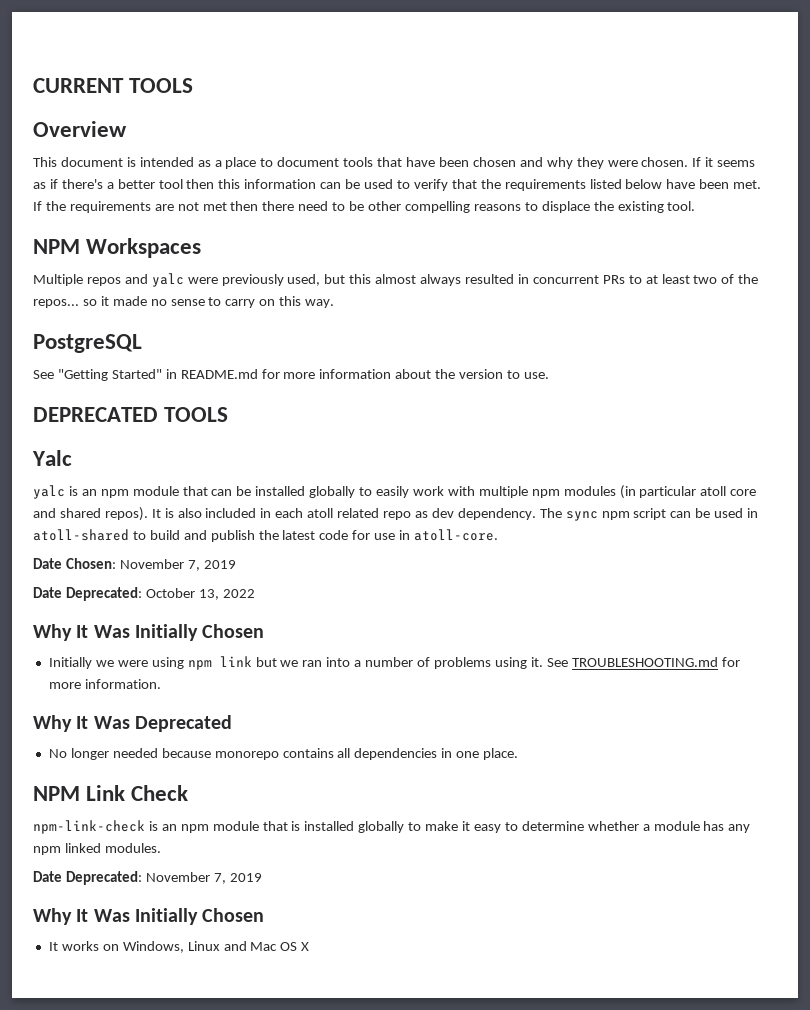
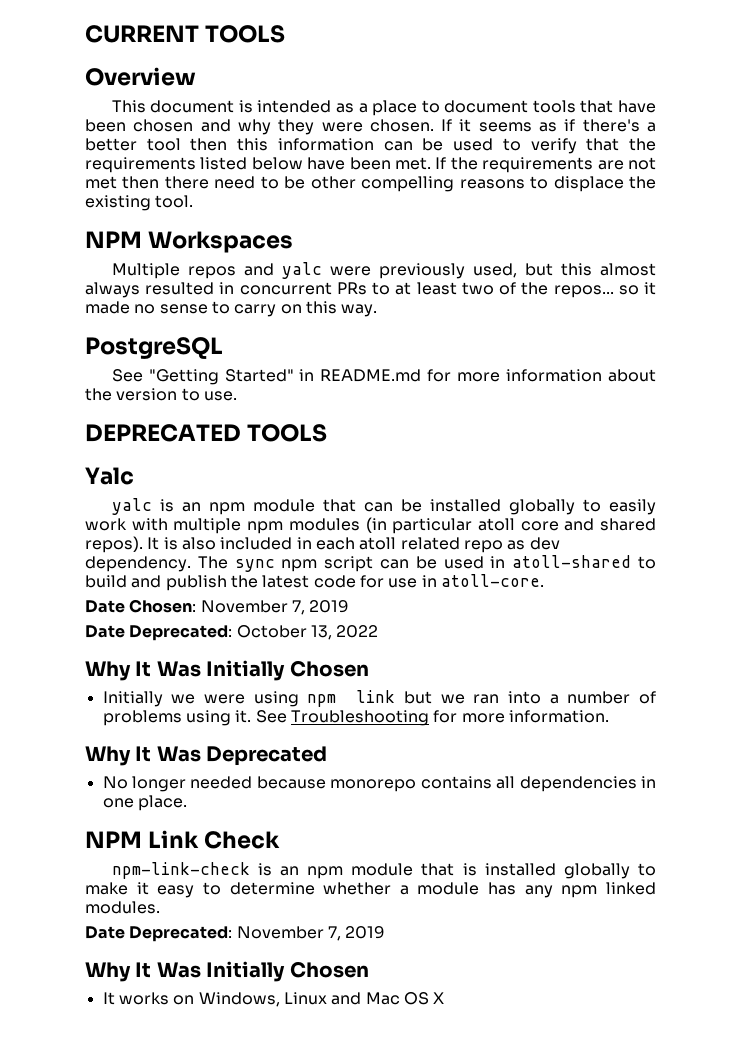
- See TROUBLESHOOTING.md for more information.
+ See Troubleshooting for more information.

